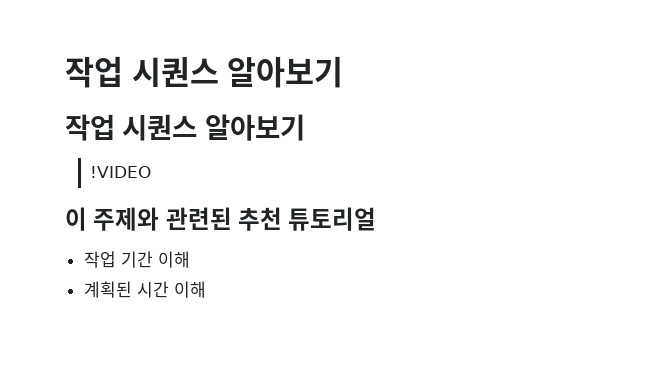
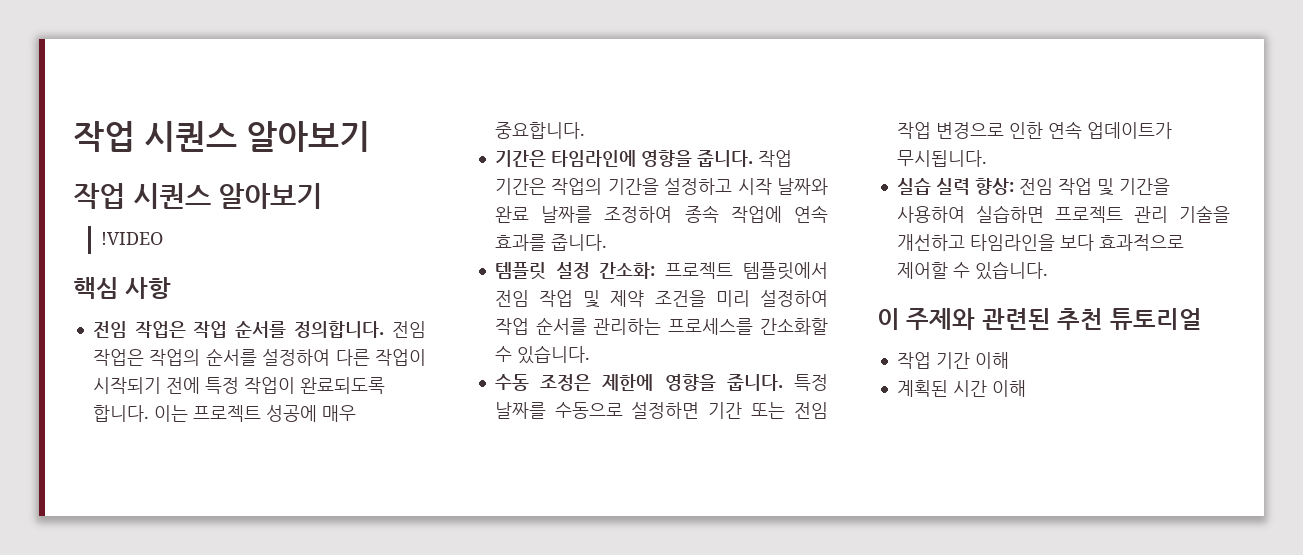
+ 핵심 사항
+ 전임 작업은 작업 순서를 정의합니다. 전임 작업은 작업의 순서를 설정하여 다른 작업이 시작되기 전에 특정 작업이 완료되도록 합니다. 이는 프로젝트 성공에 매우 중요합니다.
+ 기간은 타임라인에 영향을 줍니다. 작업 기간은 작업의 기간을 설정하고 시작 날짜와 완료 날짜를 조정하여 종속 작업에 연속 효과를 줍니다.
+ 템플릿 설정 간소화: 프로젝트 템플릿에서 전임 작업 및 제약 조건을 미리 설정하여 작업 순서를 관리하는 프로세스를 간소화할 수 있습니다.
+ 수동 조정은 제한에 영향을 줍니다. 특정 날짜를 수동으로 설정하면 기간 또는 전임 작업 변경으로 인한 연속 업데이트가 무시됩니다.
+ 실습 실력 향상: 전임 작업 및 기간을 사용하여 실습하면 프로젝트 관리 기술을 개선하고 타임라인을 보다 효과적으로 제어할 수 있습니다.

